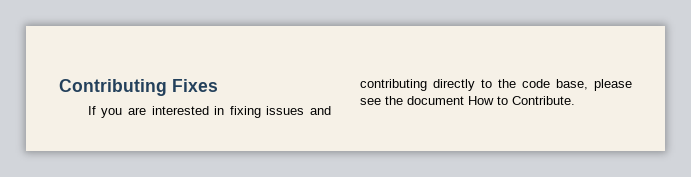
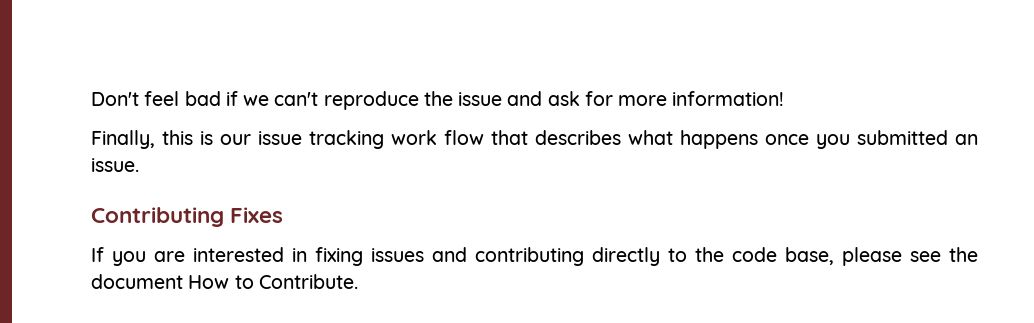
+ Don't feel bad if we can't reproduce the issue and ask for more information!
+ Finally, this is our issue tracking work flow that describes what happens once you submitted an issue.

